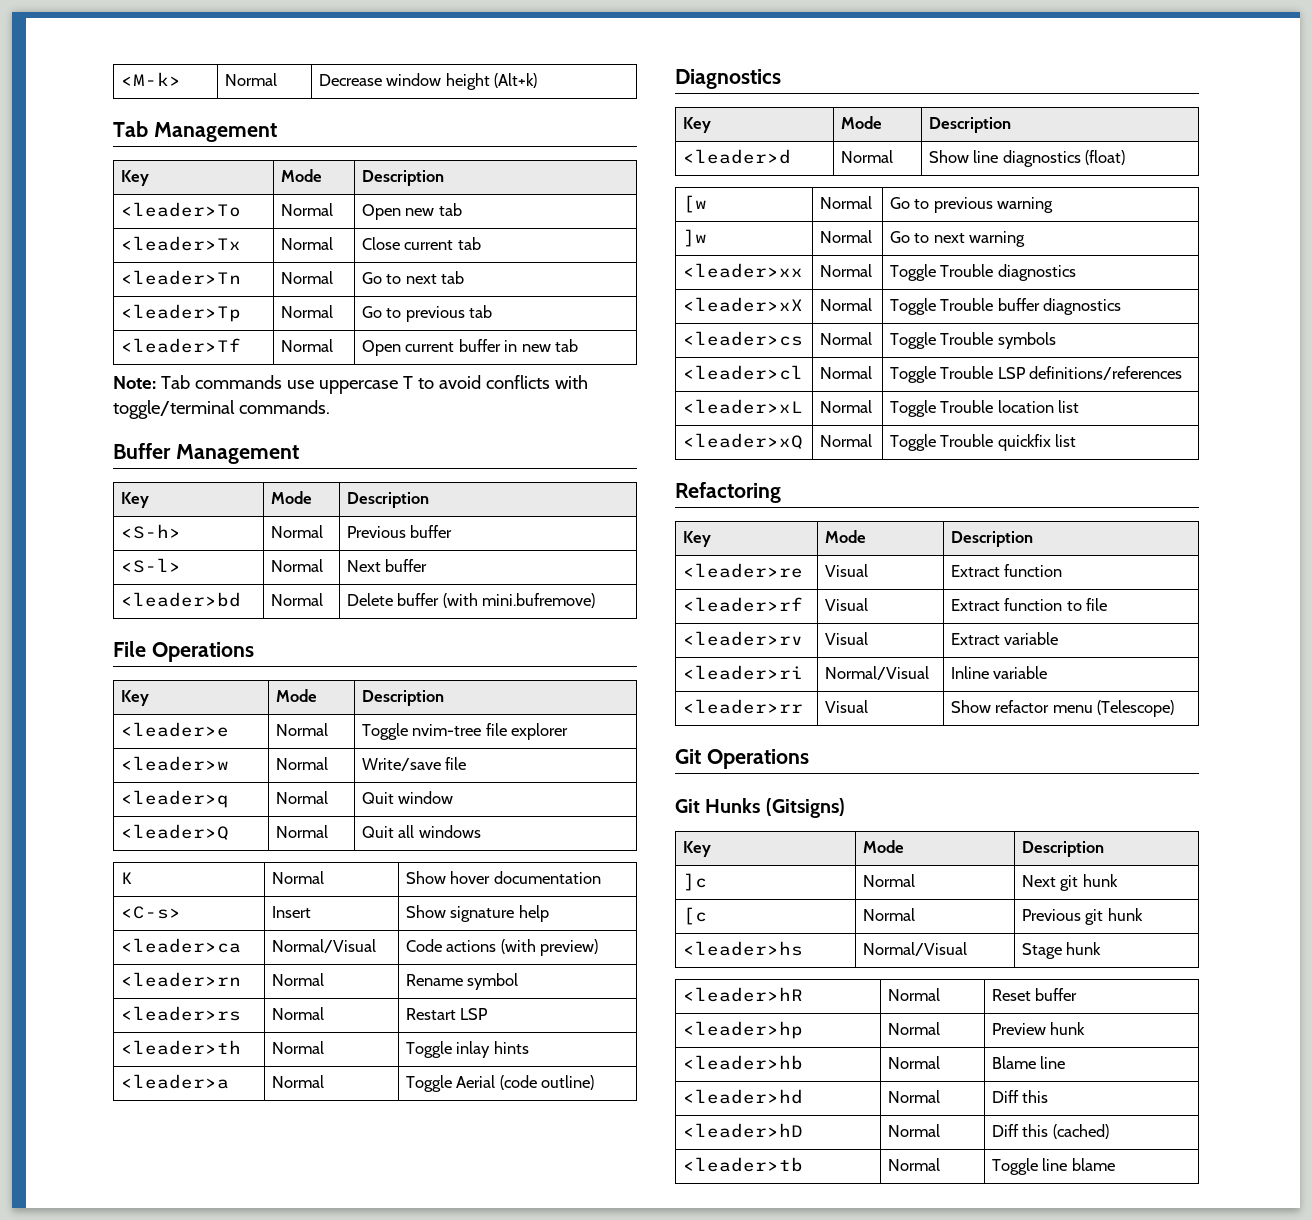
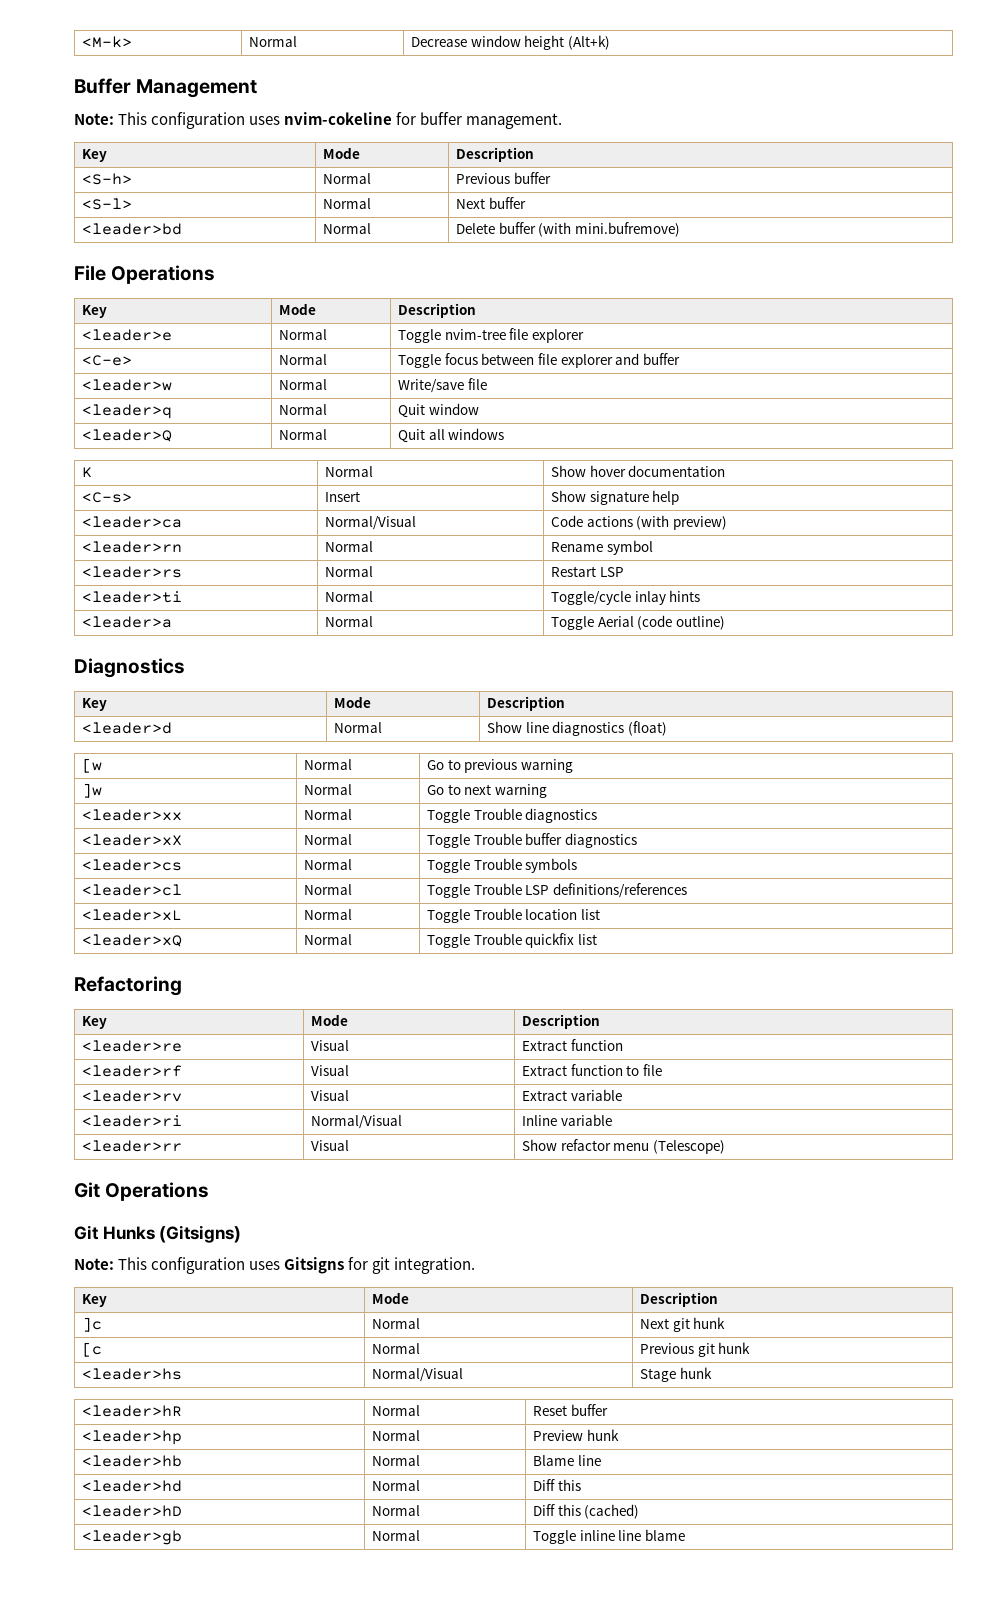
- Tab Management
- Key | Mode | Description
- <leader>To | Normal | Open new tab
- <leader>Tx | Normal | Close current tab
- <leader>Tn | Normal | Go to next tab
- <leader>Tp | Normal | Go to previous tab
- <leader>Tf | Normal | Open current buffer in new tab
- Note: Tab commands use uppercase T to avoid conflicts with toggle/terminal commands.
  Buffer Management
+ Note: This configuration uses nvim-cokeline for buffer management.
+ <C-e> | Normal | Toggle focus between file explorer and buffer
- <leader>th | Normal | Toggle inlay hints
+ <leader>ti | Normal | Toggle/cycle inlay hints
+ Note: This configuration uses Gitsigns for git integration.
- <leader>tb | Normal | Toggle line blame
+ <leader>gb | Normal | Toggle inline line blame

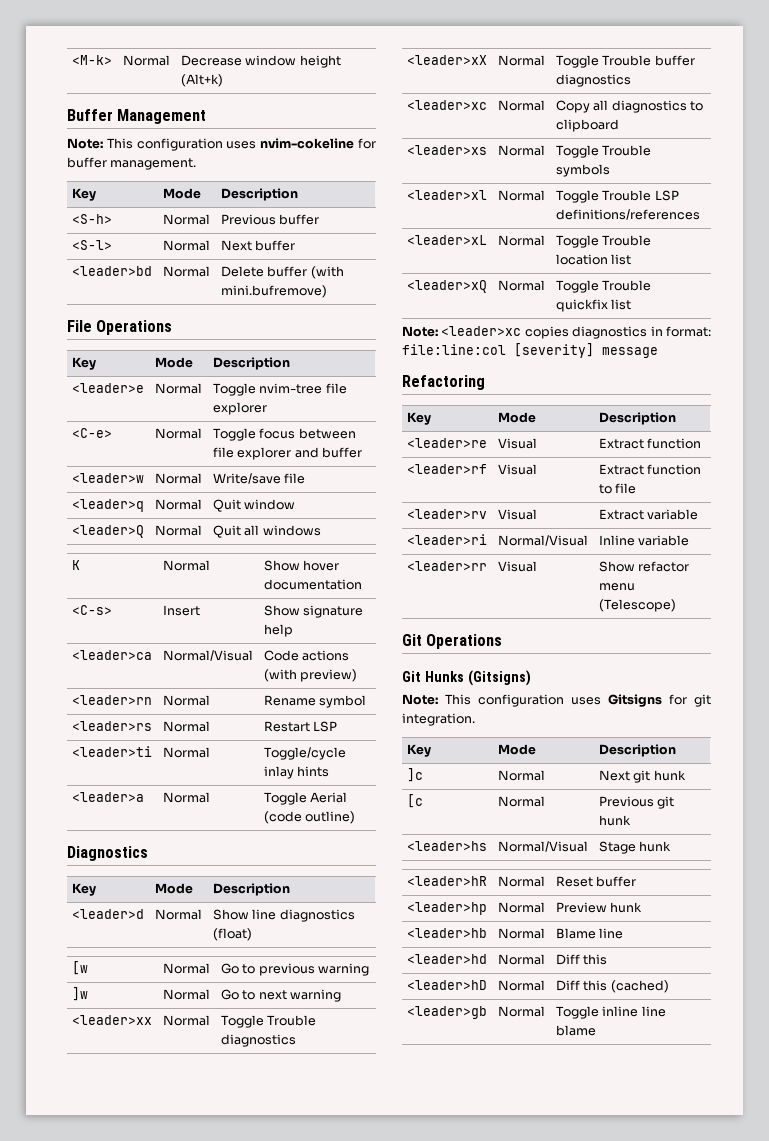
- <leader>cs | Normal | Toggle Trouble symbols
+ <leader>xc | Normal | Copy all diagnostics to clipboard
+ <leader>xs | Normal | Toggle Trouble symbols
- <leader>cl | Normal | Toggle Trouble LSP definitions/references
+ <leader>xl | Normal | Toggle Trouble LSP definitions/references
+ Note: <leader>xc copies diagnostics in format: file:line:col [severity] message

